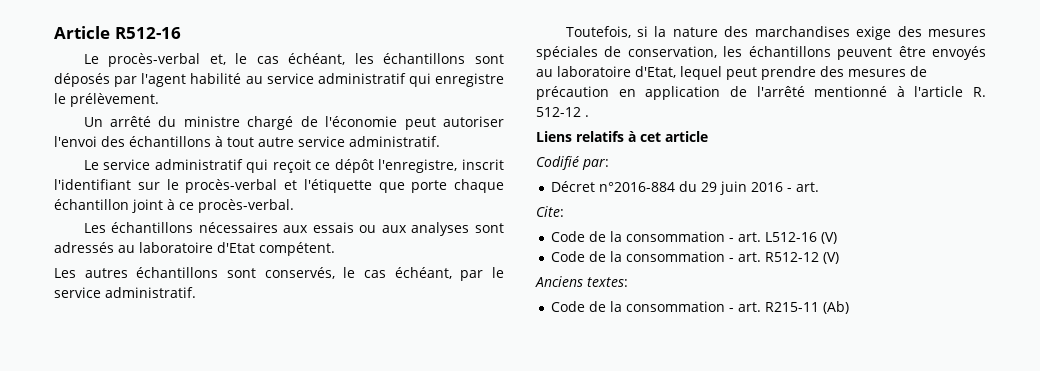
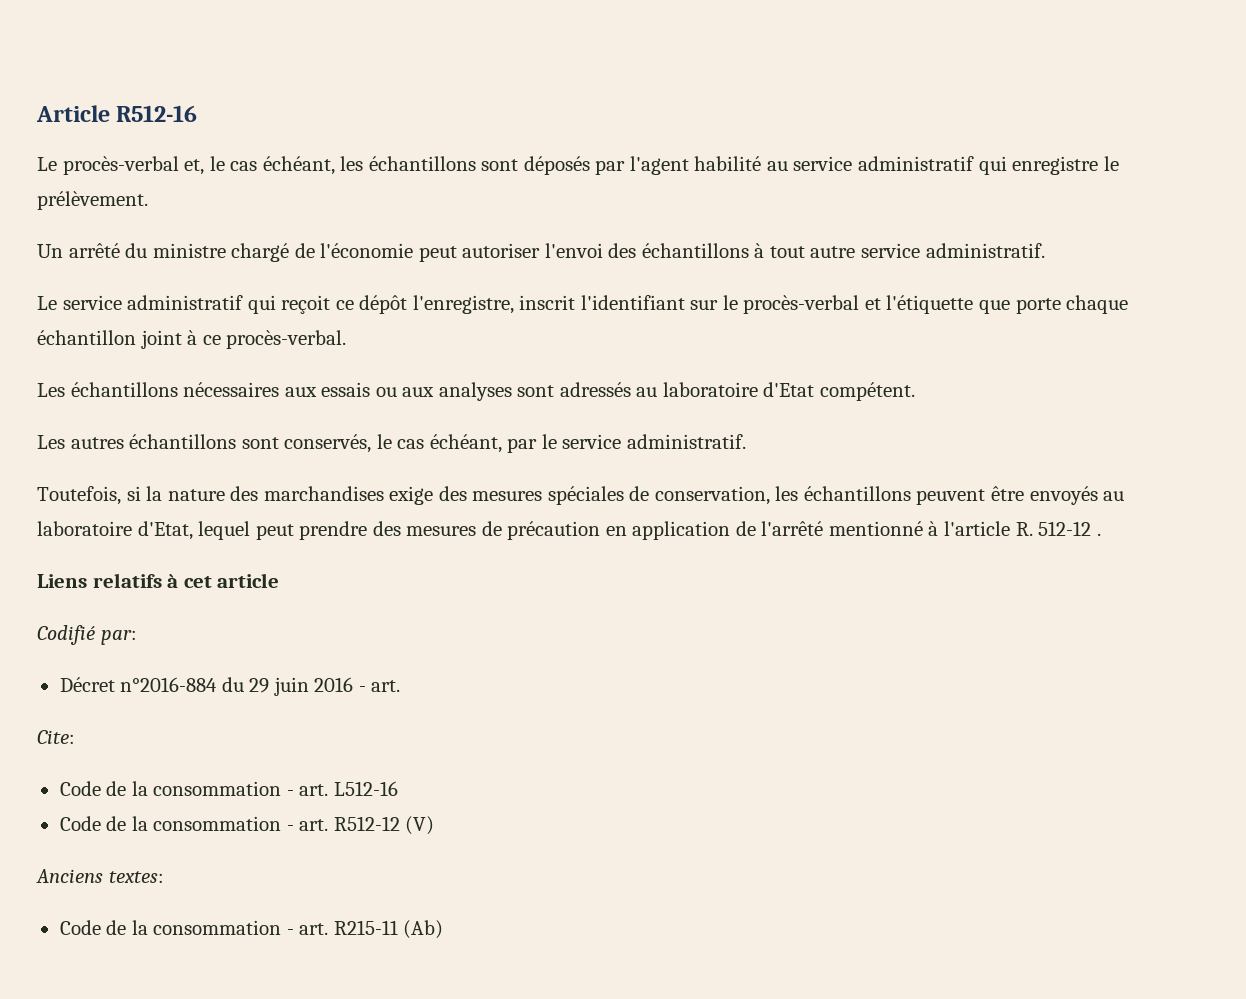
- Code de la consommation - art. L512-16 (V)
+ Code de la consommation - art. L512-16

